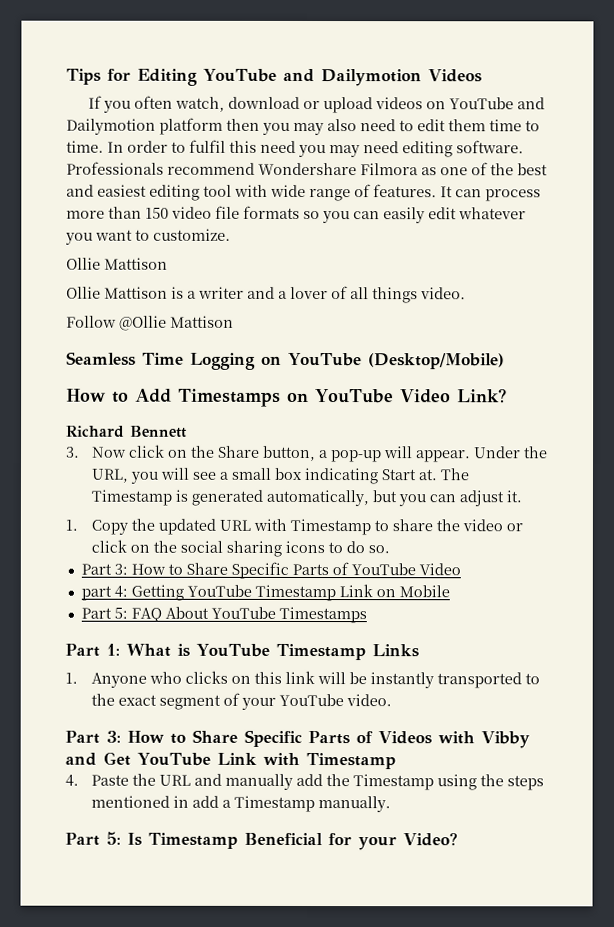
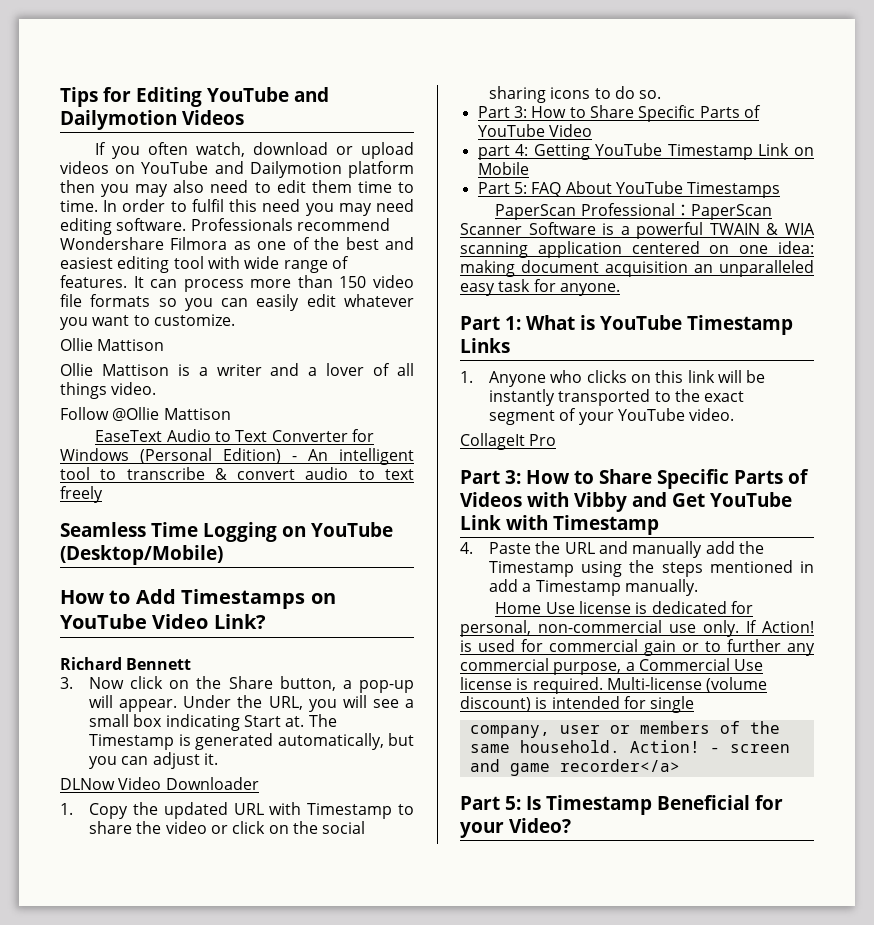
+ EaseText Audio to Text Converter for Windows (Personal Edition) - An intelligent tool to transcribe & convert audio to text freely
+ DLNow Video Downloader
+ PaperScan Professional：PaperScan Scanner Software is a powerful TWAIN & WIA scanning application centered on one idea: making document acquisition an unparalleled easy task for anyone.
+ CollageIt Pro
+ Home Use license is dedicated for personal, non-commercial use only. If Action! is used for commercial gain or to further any commercial purpose, a Commercial Use license is required. Multi-license (volume discount) is intended for single
+ company, user or members of the same household. Action! - screen and game recorder</a>

